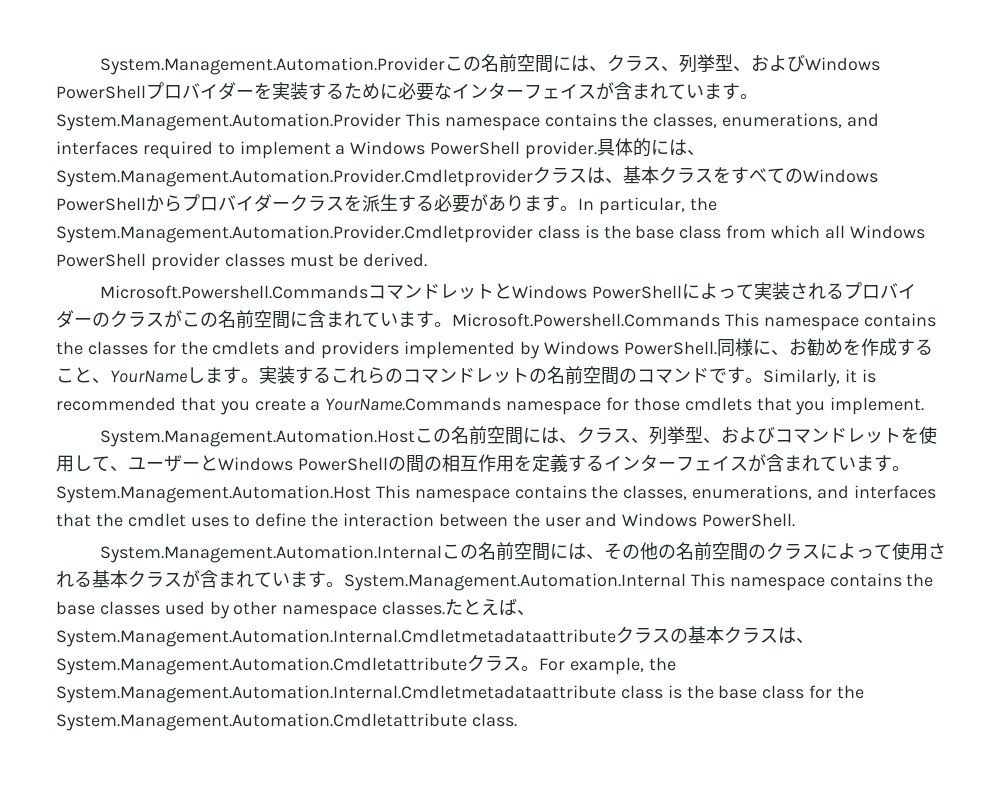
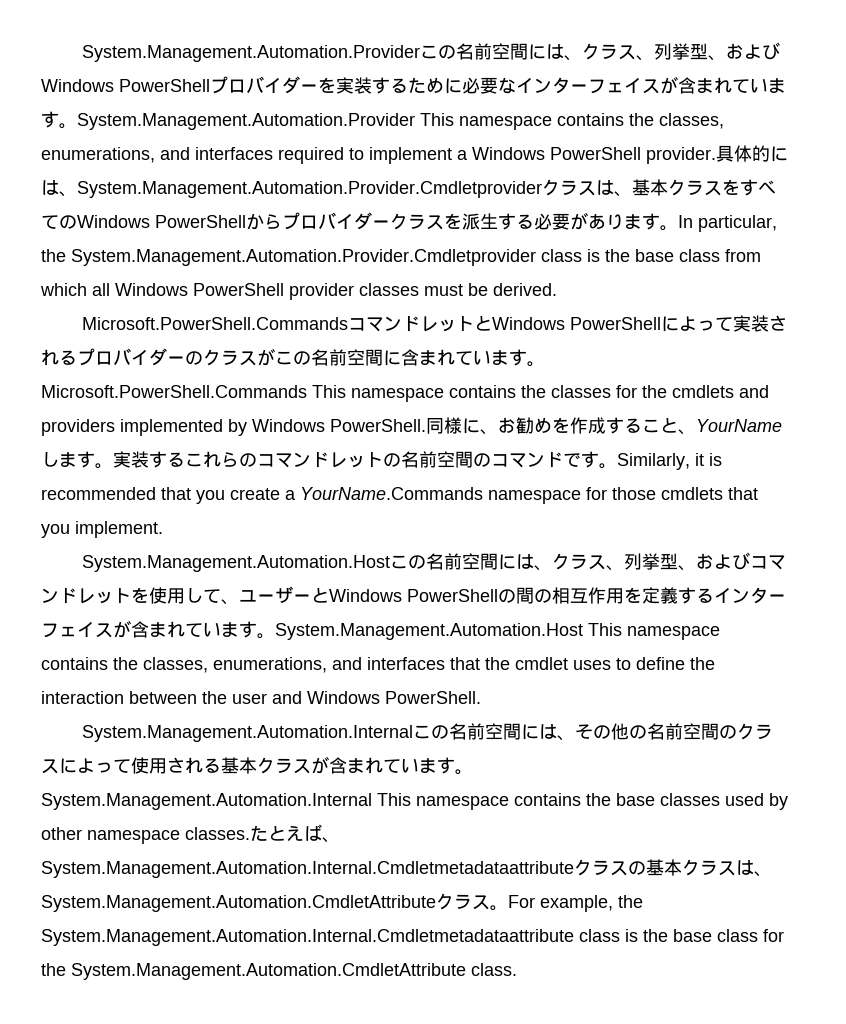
- Microsoft.Powershell.CommandsコマンドレットとWindows PowerShellによって実装されるプロバイダーのクラスがこの名前空間に含まれています。
+ Microsoft.PowerShell.CommandsコマンドレットとWindows PowerShellによって実装されるプロバイダーのクラスがこの名前空間に含まれています。
- Microsoft.Powershell.Commands This namespace contains the classes for the cmdlets and providers implemented by Windows PowerShell.
+ Microsoft.PowerShell.Commands This namespace contains the classes for the cmdlets and providers implemented by Windows PowerShell.
- たとえば、System.Management.Automation.Internal.Cmdletmetadataattributeクラスの基本クラスは、System.Management.Automation.Cmdletattributeクラス。
+ たとえば、System.Management.Automation.Internal.Cmdletmetadataattributeクラスの基本クラスは、System.Management.Automation.CmdletAttributeクラス。
- For example, the System.Management.Automation.Internal.Cmdletmetadataattribute class is the base class for the System.Management.Automation.Cmdletattribute class.
+ For example, the System.Management.Automation.Internal.Cmdletmetadataattribute class is the base class for the System.Management.Automation.CmdletAttribute class.

